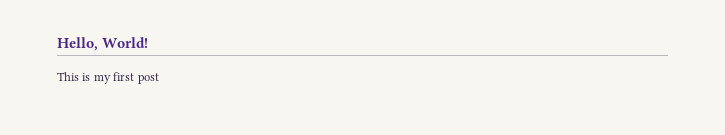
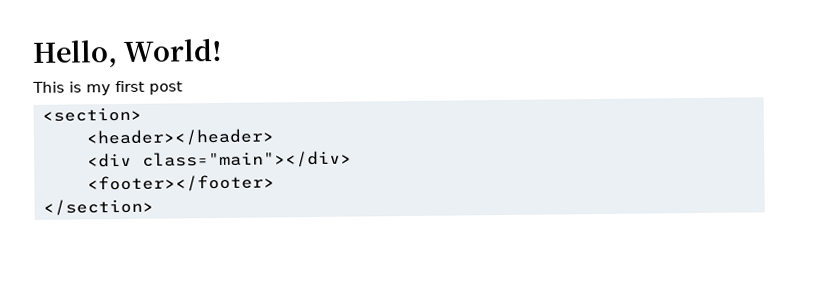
+ <section>
+ <header></header>
+ <div class="main"></div>
+ <footer></footer>
+ </section>

